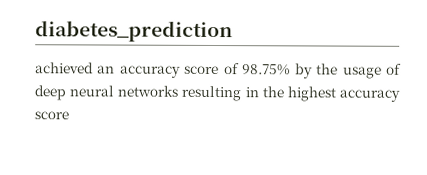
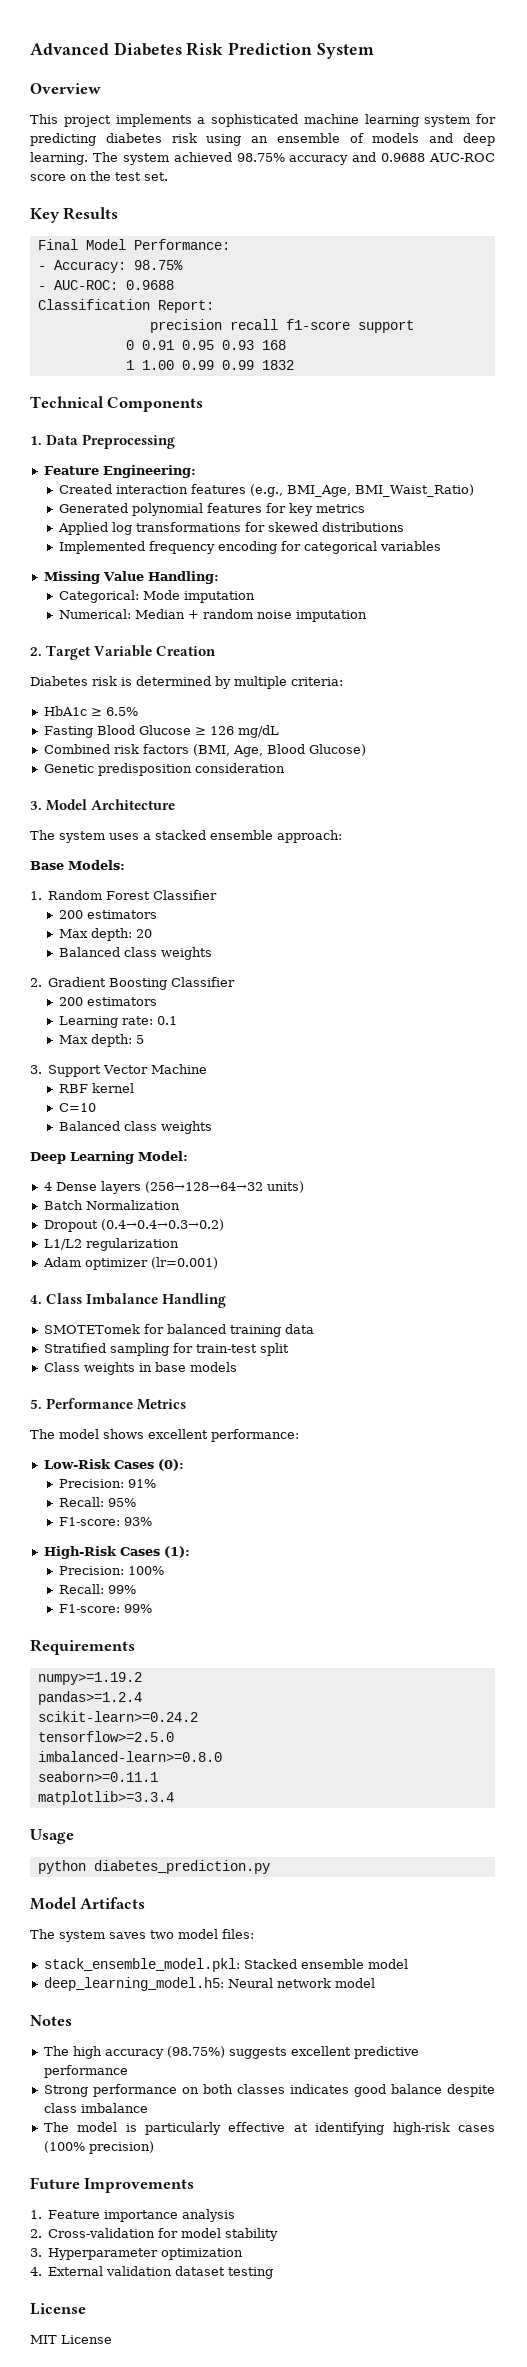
- diabetes_prediction
- achieved an accuracy score of 98.75% by the usage of deep neural networks resulting in the highest accuracy score
+ Advanced Diabetes Risk Prediction System
+ Overview
+ This project implements a sophisticated machine learning system for predicting diabetes risk using an ensemble of models and deep learning. The system achieved 98.75% accuracy and 0.9688 AUC-ROC score on the test set.
+ Key Results
+ Final Model Performance:
+ - Accuracy: 98.75%
+ - AUC-ROC: 0.9688
+ Classification Report:
+ precision recall f1-score support
+ 0 0.91 0.95 0.93 168
+ 1 1.00 0.99 0.99 1832
+ Technical Components
+ 1. Data Preprocessing
+ Feature Engineering:
+ Created interaction features (e.g., BMI_Age, BMI_Waist_Ratio)
+ Generated polynomial features for key metrics
+ Applied log transformations for skewed distributions
+ Implemented frequency encoding for categorical variables
+ Missing Value Handling:
+ Categorical: Mode imputation
+ Numerical: Median + random noise imputation
+ 2. Target Variable Creation
+ Diabetes risk is determined by multiple criteria:
+ HbA1c ≥ 6.5%
+ Fasting Blood Glucose ≥ 126 mg/dL
+ Combined risk factors (BMI, Age, Blood Glucose)
+ Genetic predisposition consideration
+ 3. Model Architecture
+ The system uses a stacked ensemble approach:
+ Base Models:
+ 1. Random Forest Classifier
+ 200 estimators
+ Max depth: 20
+ Balanced class weights
+ 2. Gradient Boosting Classifier
+ 200 estimators
+ Learning rate: 0.1
+ Max depth: 5
+ 3. Support Vector Machine
+ RBF kernel
+ C=10
+ Balanced class weights
+ Deep Learning Model:
+ 4 Dense layers (256→128→64→32 units)
+ Batch Normalization
+ Dropout (0.4→0.4→0.3→0.2)
+ L1/L2 regularization
+ Adam optimizer (lr=0.001)
+ 4. Class Imbalance Handling
+ SMOTETomek for balanced training data
+ Stratified sampling for train-test split
+ Class weights in base models
+ 5. Performance Metrics
+ The model shows excellent performance:
+ Low-Risk Cases (0):
+ Precision: 91%
+ Recall: 95%
+ F1-score: 93%
+ High-Risk Cases (1):
+ Precision: 100%
+ Recall: 99%
+ F1-score: 99%
+ Requirements
+ numpy>=1.19.2
+ pandas>=1.2.4
+ scikit-learn>=0.24.2
+ tensorflow>=2.5.0
+ imbalanced-learn>=0.8.0
+ seaborn>=0.11.1
+ matplotlib>=3.3.4
+ Usage
+ python diabetes_prediction.py
+ Model Artifacts
+ The system saves two model files:
+ stack_ensemble_model.pkl: Stacked ensemble model
+ deep_learning_model.h5: Neural network model
+ Notes
+ The high accuracy (98.75%) suggests excellent predictive performance
+ Strong performance on both classes indicates good balance despite class imbalance
+ The model is particularly effective at identifying high-risk cases (100% precision)
+ Future Improvements
+ 1. Feature importance analysis
+ 2. Cross-validation for model stability
+ 3. Hyperparameter optimization
+ 4. External validation dataset testing
+ License
+ MIT License

